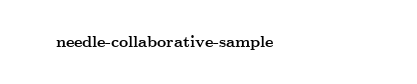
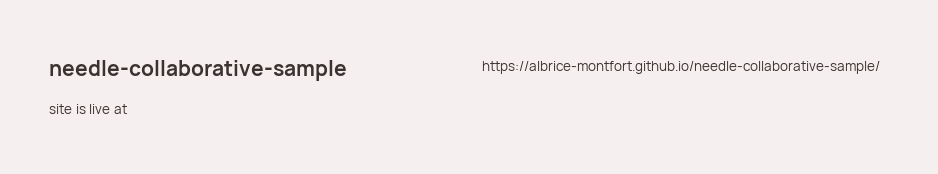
+ site is live at https://albrice-montfort.github.io/needle-collaborative-sample/

